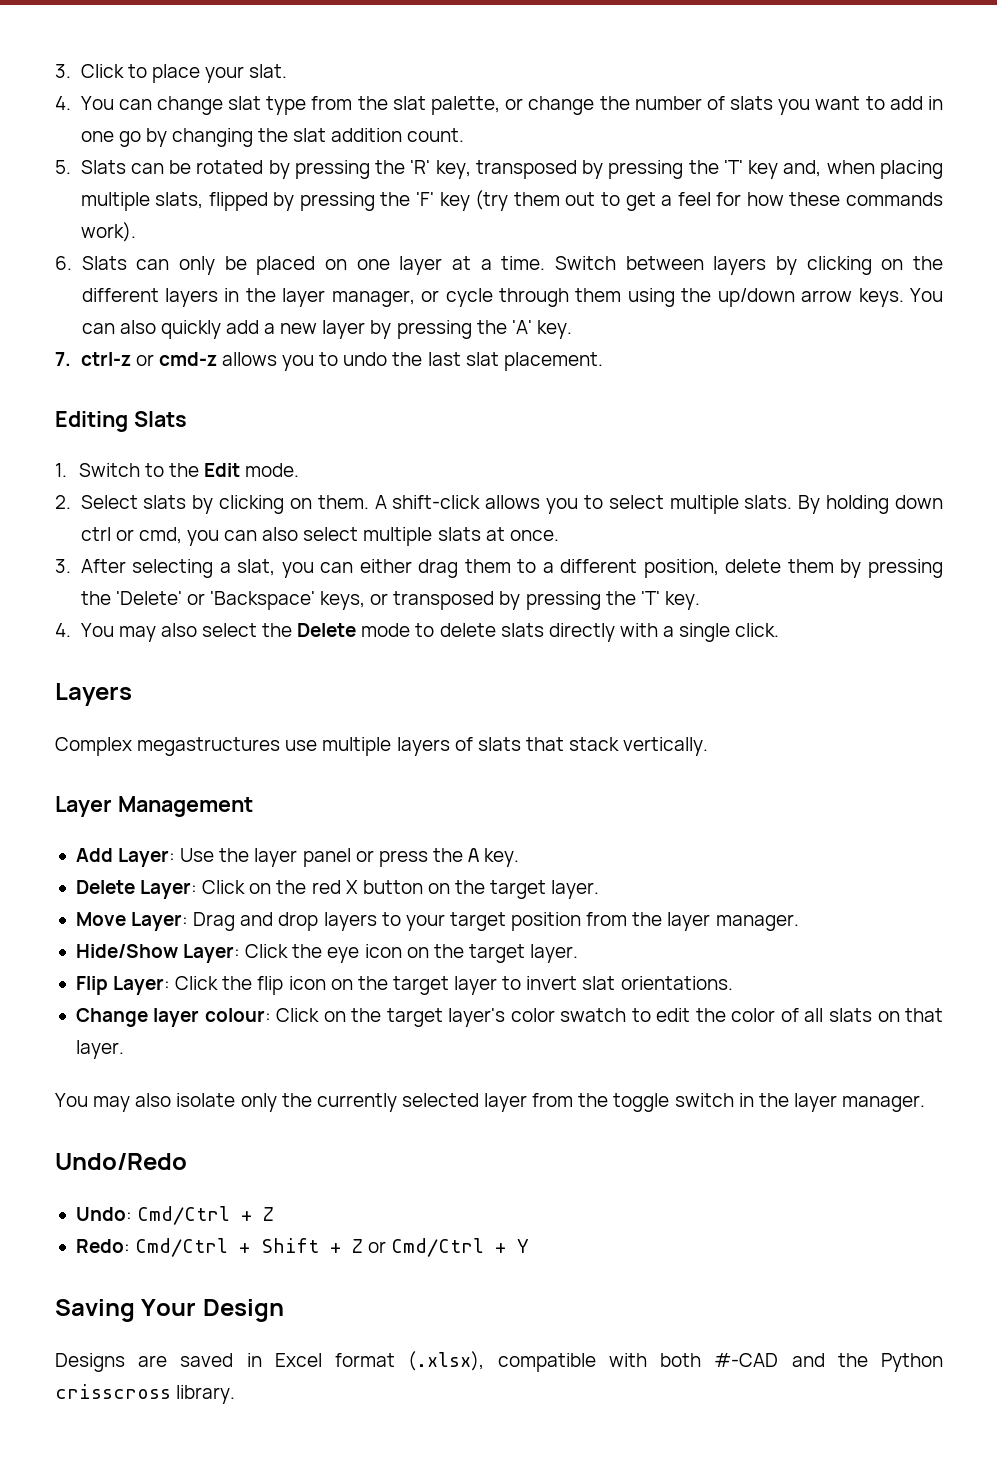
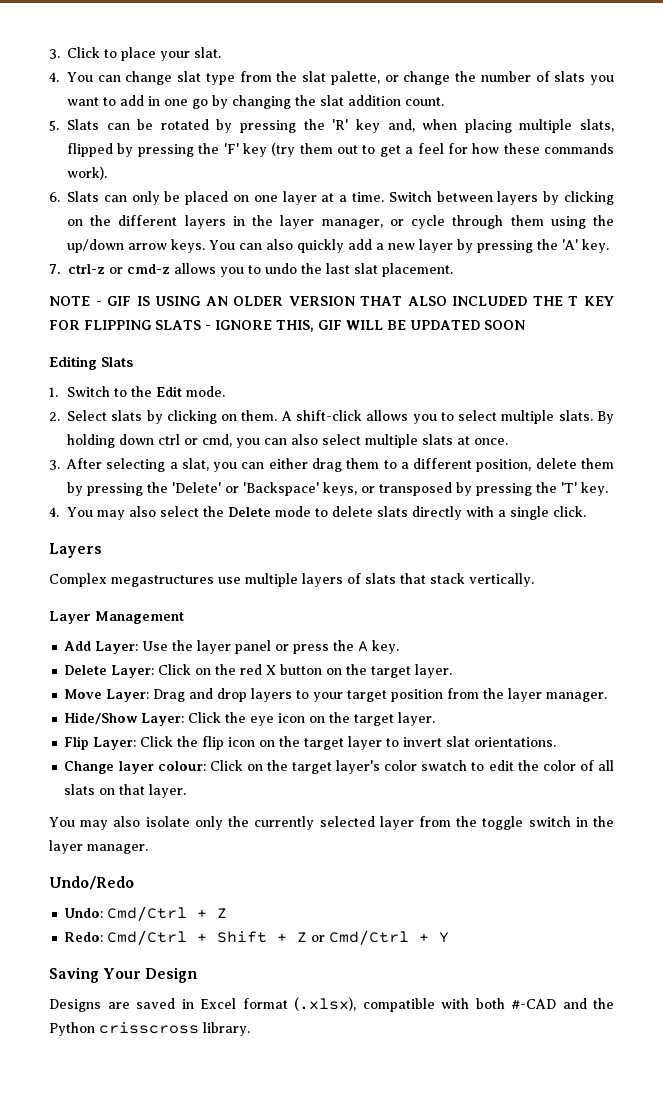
- 5. Slats can be rotated by pressing the 'R' key, transposed by pressing the 'T' key and, when placing multiple slats, flipped by pressing the 'F' key (try them out to get a feel for how these commands work).
+ 5. Slats can be rotated by pressing the 'R' key and, when placing multiple slats, flipped by pressing the 'F' key (try them out to get a feel for how these commands work).
+ NOTE - GIF IS USING AN OLDER VERSION THAT ALSO INCLUDED THE T KEY FOR FLIPPING SLATS - IGNORE THIS, GIF WILL BE UPDATED SOON

